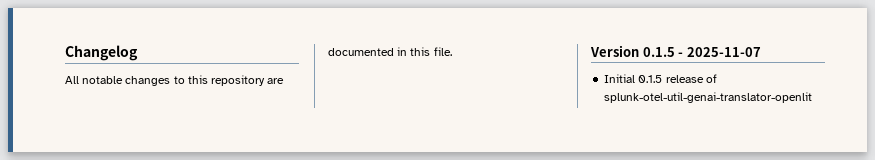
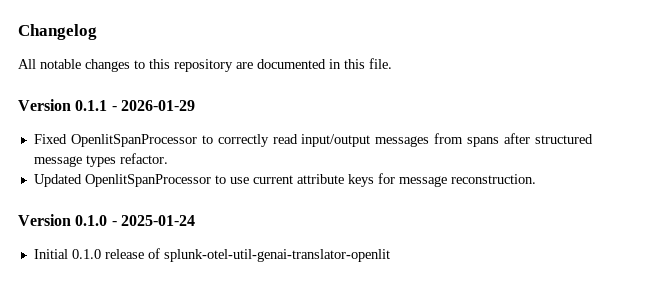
- Version 0.1.5 - 2025-11-07
+ Version 0.1.1 - 2026-01-29
+ Fixed OpenlitSpanProcessor to correctly read input/output messages from spans after structured message types refactor.
+ Updated OpenlitSpanProcessor to use current attribute keys for message reconstruction.
+ Version 0.1.0 - 2025-01-24
- Initial 0.1.5 release of splunk-otel-util-genai-translator-openlit
+ Initial 0.1.0 release of splunk-otel-util-genai-translator-openlit

